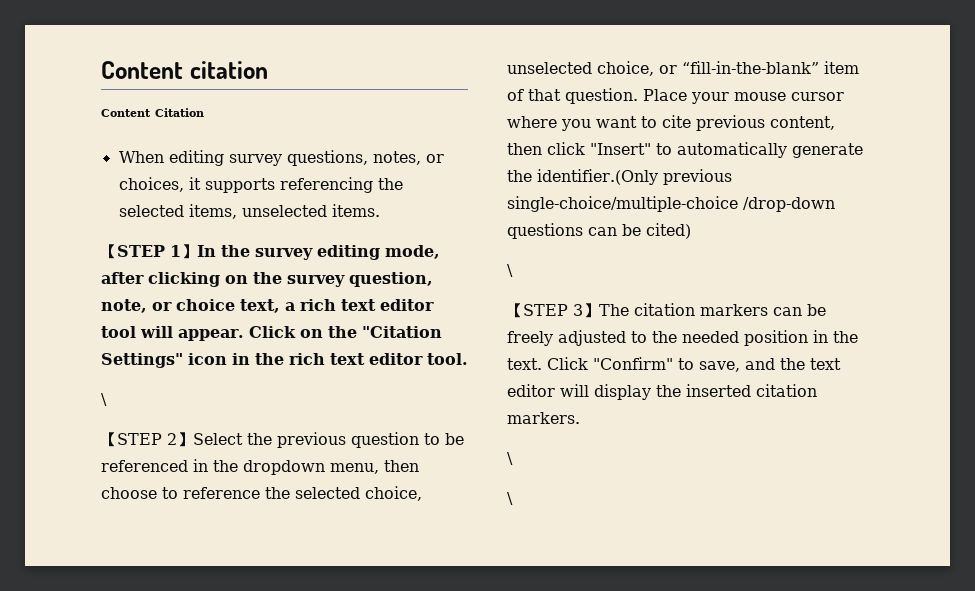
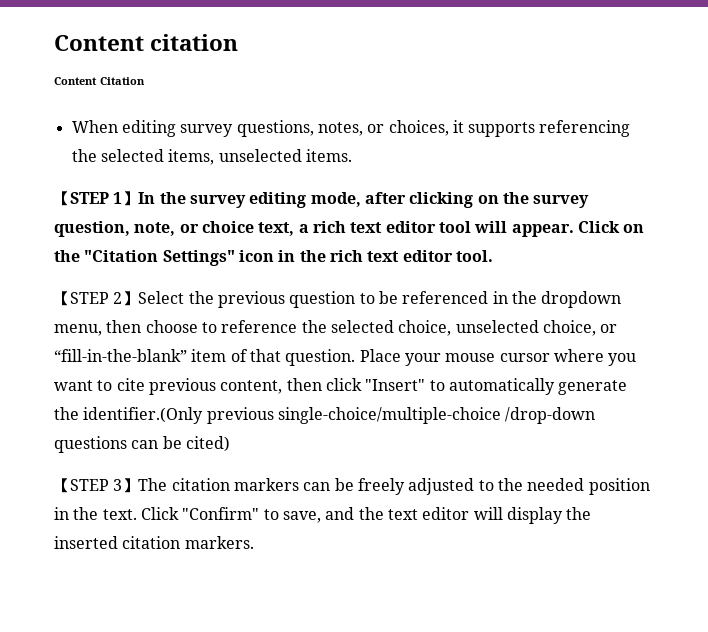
  Click on the "Citation Settings" icon in the rich text editor tool.
- \
  Place your mouse cursor where you want to cite previous content, then click "Insert" to automatically generate the identifier.(Only previous single-choice/multiple-choice /drop-down questions can be cited)
- \
  Click "Confirm" to save, and the text editor will display the inserted citation markers.
- \
- \

